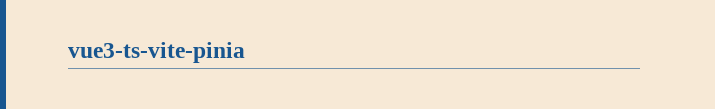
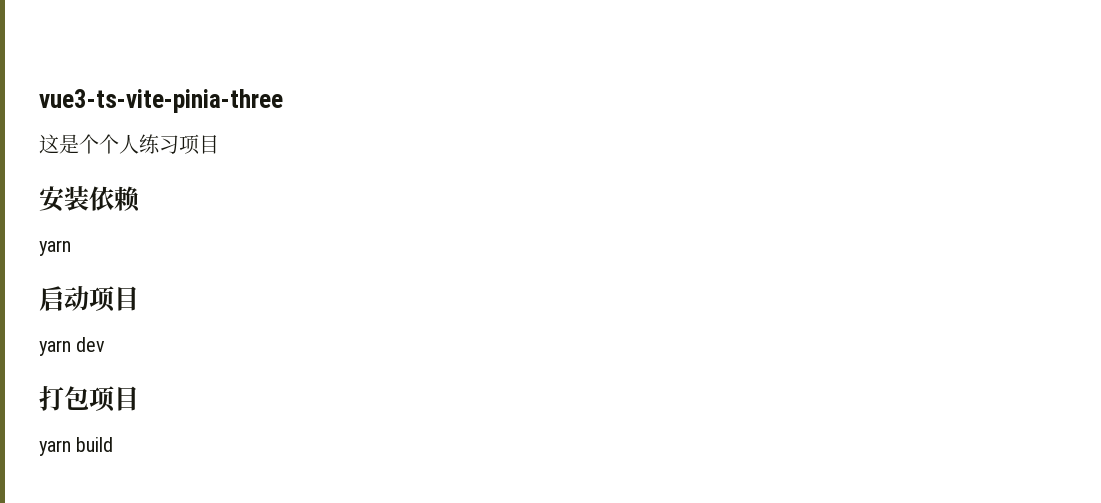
- vue3-ts-vite-pinia
+ vue3-ts-vite-pinia-three
+ 这是个个人练习项目
+ 安装依赖
+ yarn
+ 启动项目
+ yarn dev
+ 打包项目
+ yarn build

